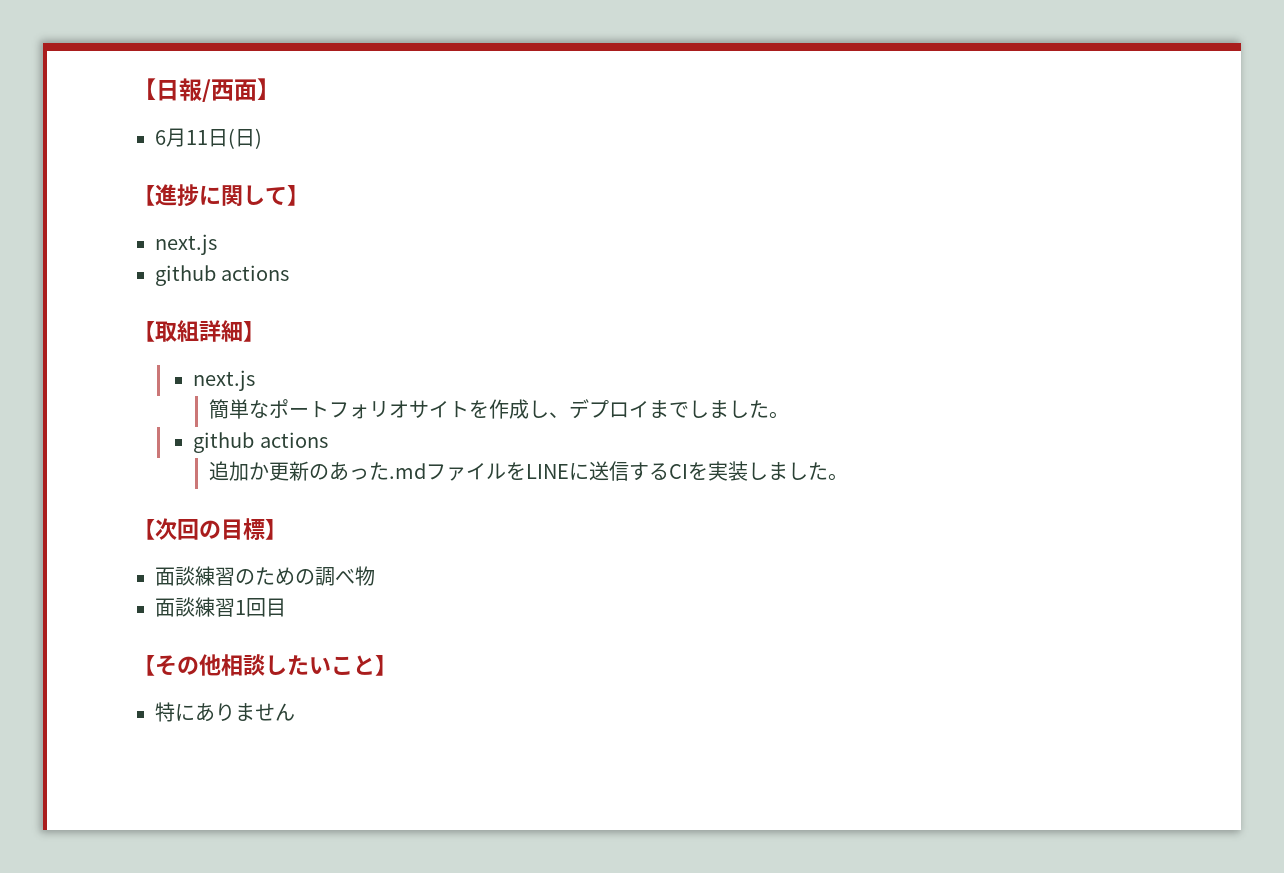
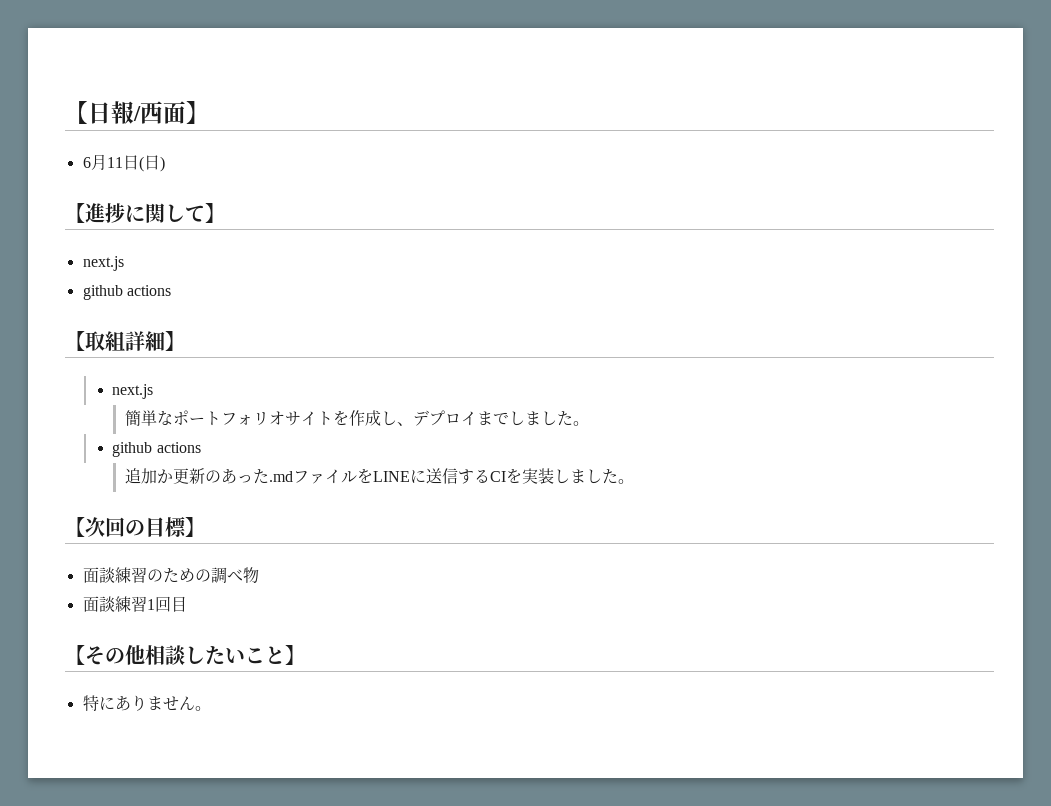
- 特にありません
+ 特にありません。

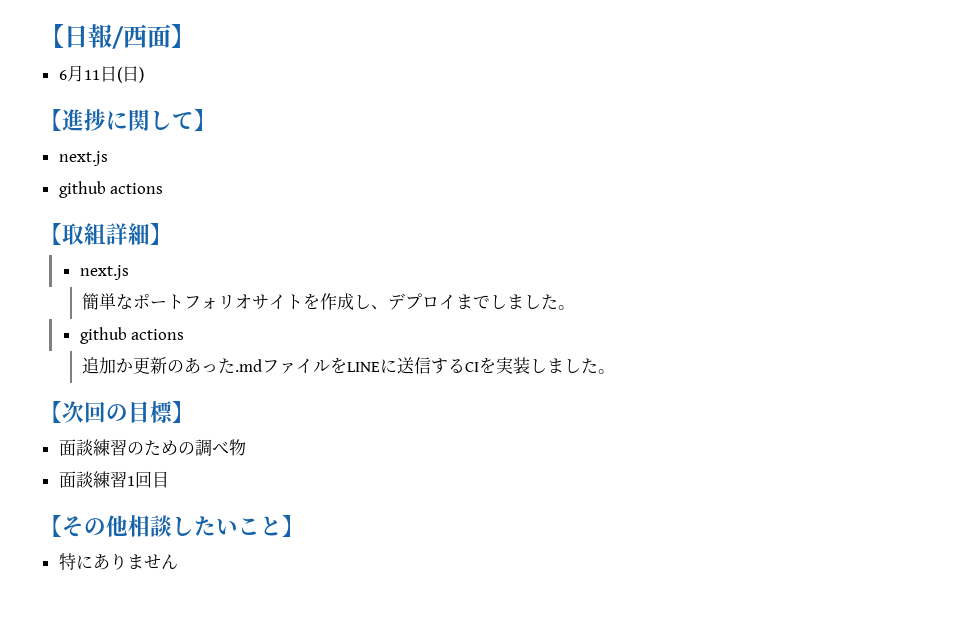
- 特にありません。
+ 特にありません

